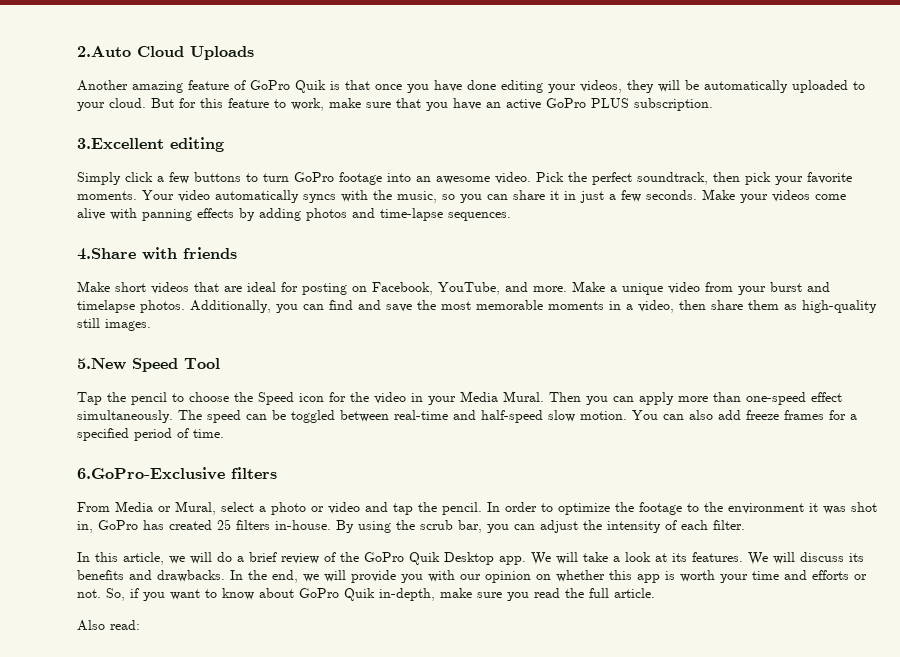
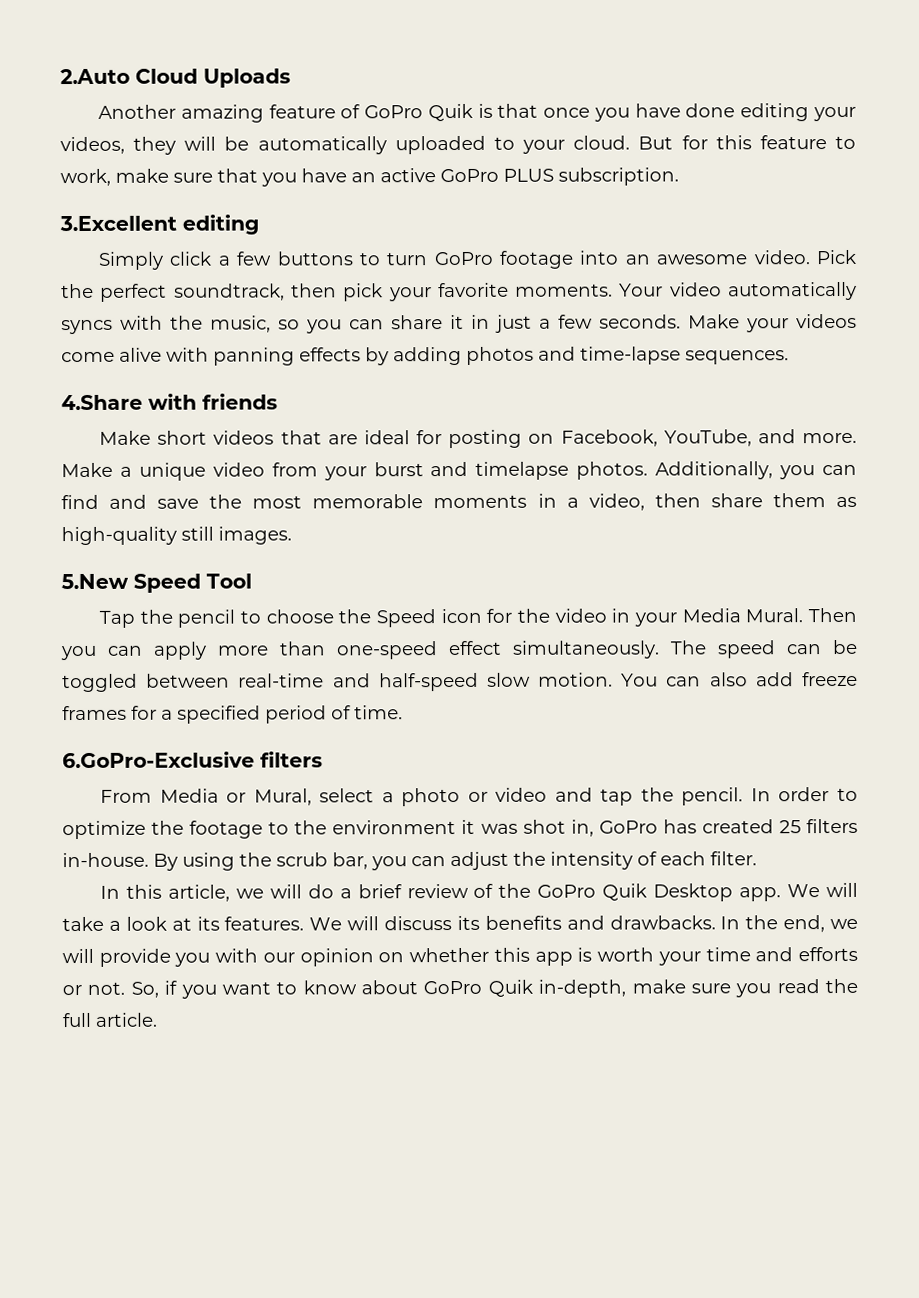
- Also read:

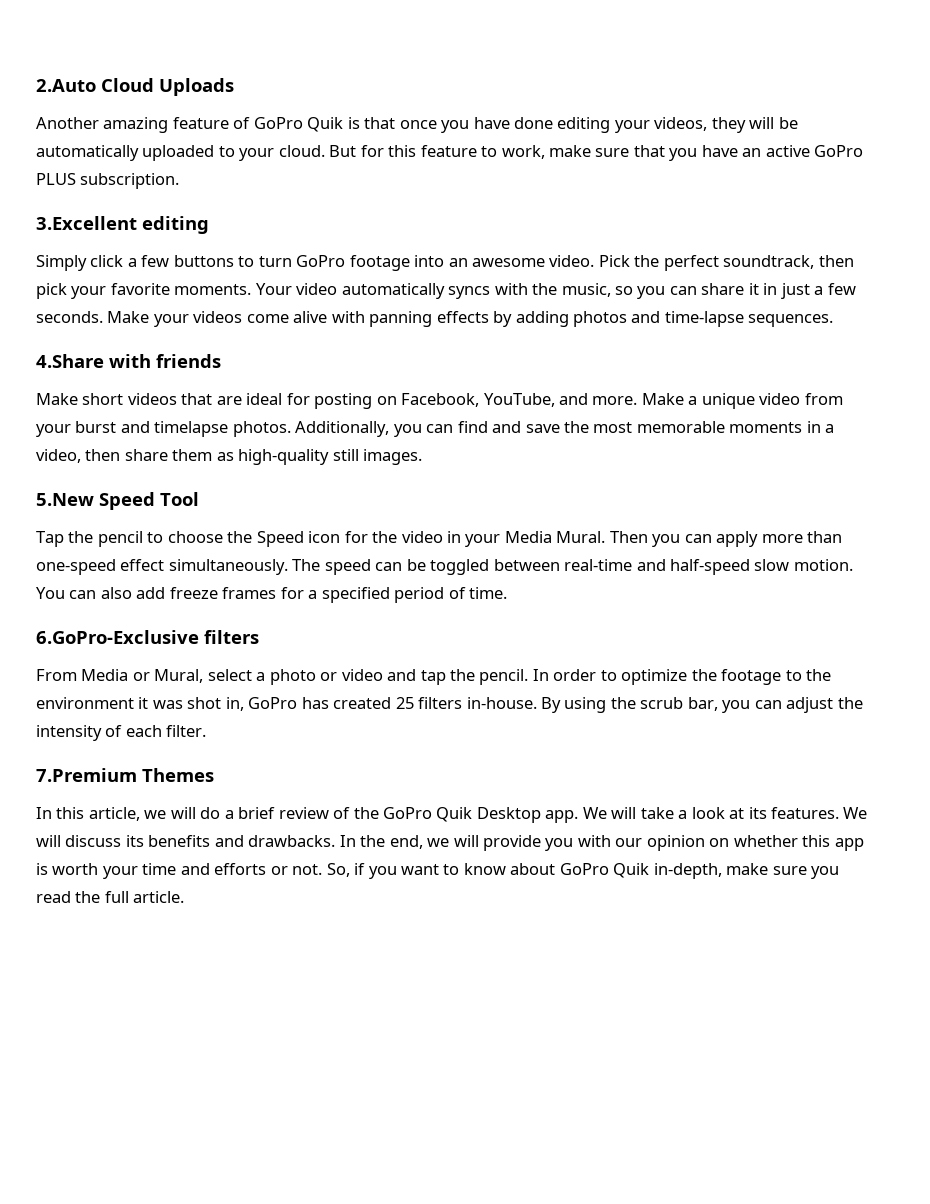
+ 7.Premium Themes

